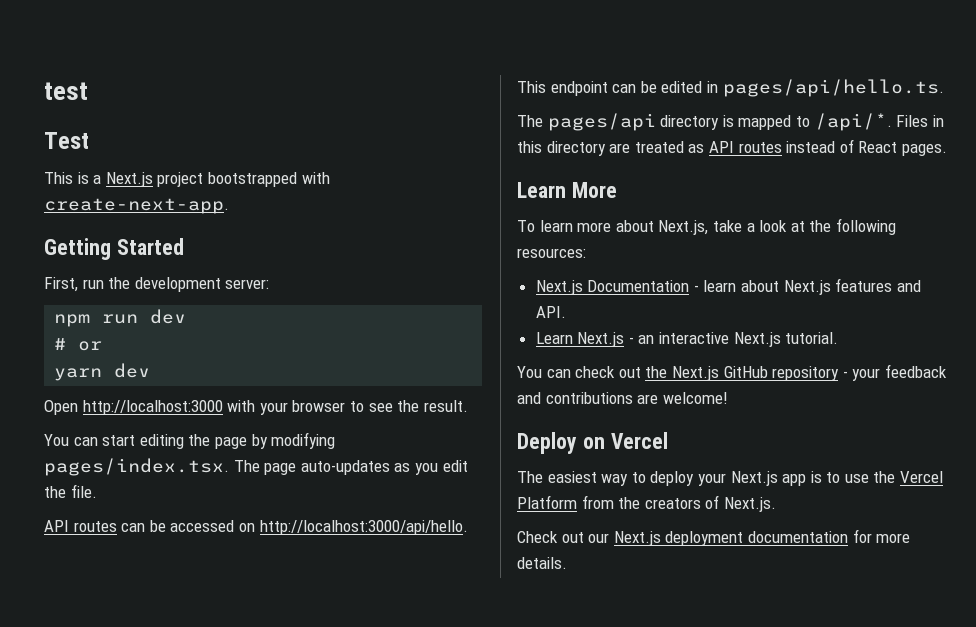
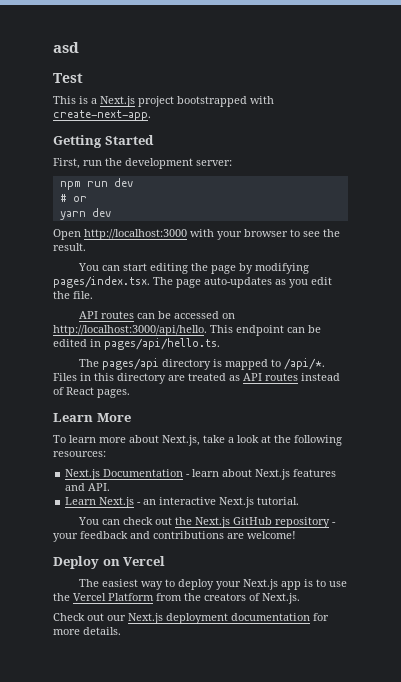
- test
+ asd

